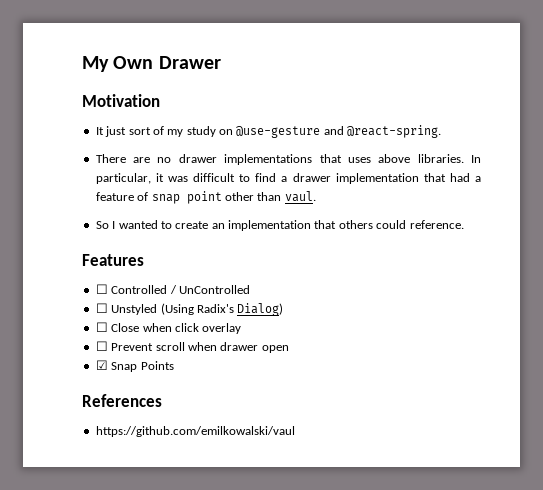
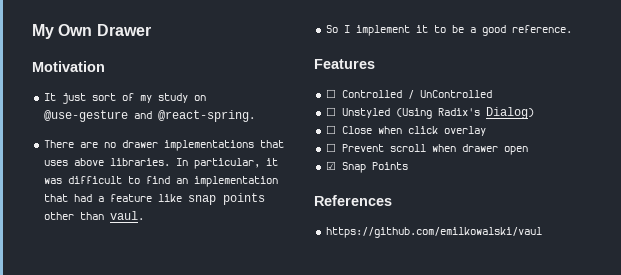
- In particular, it was difficult to find a drawer implementation that had a feature of snap point other than vaul.
+ In particular, it was difficult to find an implementation that had a feature like snap points other than vaul.
- So I wanted to create an implementation that others could reference.
+ So I implement it to be a good reference.

